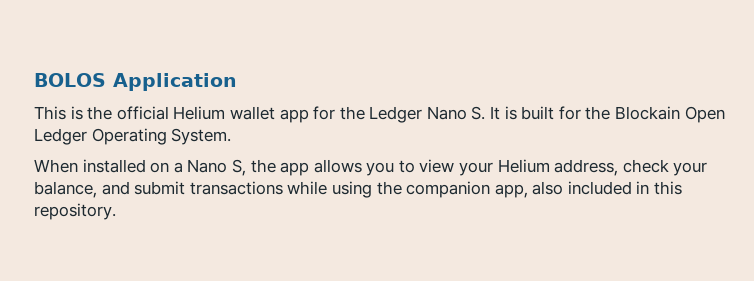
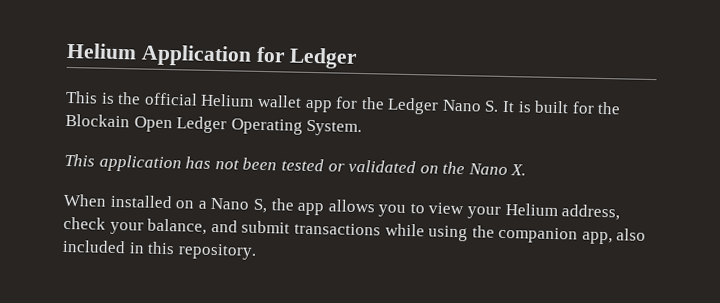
- BOLOS Application
+ Helium Application for Ledger
+ This application has not been tested or validated on the Nano X.

